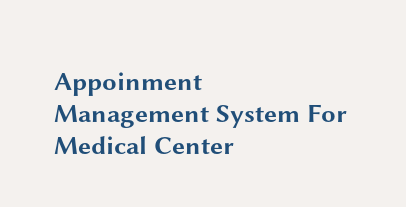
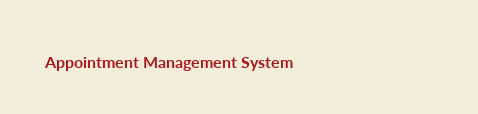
- Appoinment Management System For Medical Center
+ Appointment Management System

